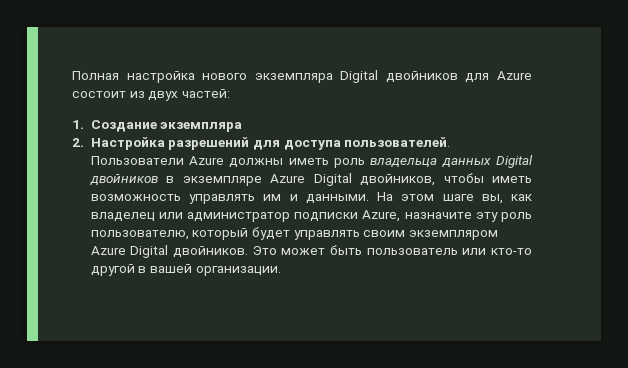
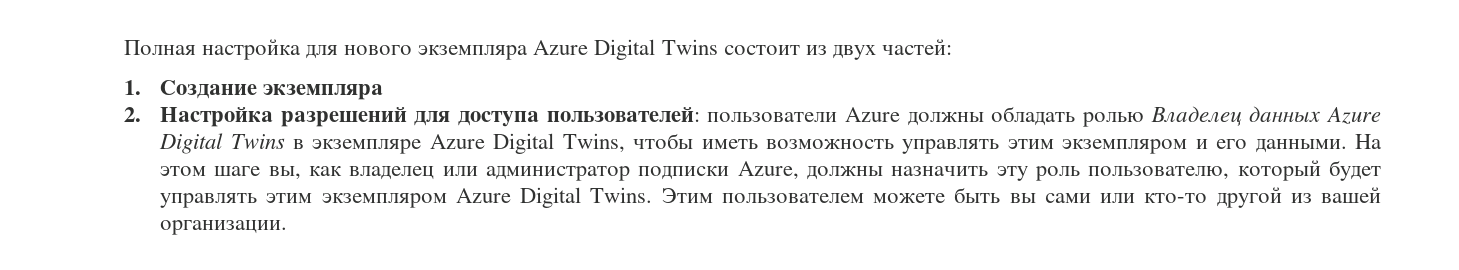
- Полная настройка нового экземпляра Digital двойников для Azure состоит из двух частей:
+ Полная настройка для нового экземпляра Azure Digital Twins состоит из двух частей:
- 2. Настройка разрешений для доступа пользователей. Пользователи Azure должны иметь роль владельца данных Digital двойников в экземпляре Azure Digital двойников, чтобы иметь возможность управлять им и данными.
+ 2. Настройка разрешений для доступа пользователей: пользователи Azure должны обладать ролью Владелец данных Azure Digital Twins в экземпляре Azure Digital Twins, чтобы иметь возможность управлять этим экземпляром и его данными.
- На этом шаге вы, как владелец или администратор подписки Azure, назначите эту роль пользователю, который будет управлять своим экземпляром Azure Digital двойников. Это может быть пользователь или кто-то другой в вашей организации.
+ На этом шаге вы, как владелец или администратор подписки Azure, должны назначить эту роль пользователю, который будет управлять этим экземпляром Azure Digital Twins. Этим пользователем можете быть вы сами или кто-то другой из вашей организации.

